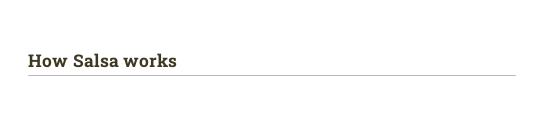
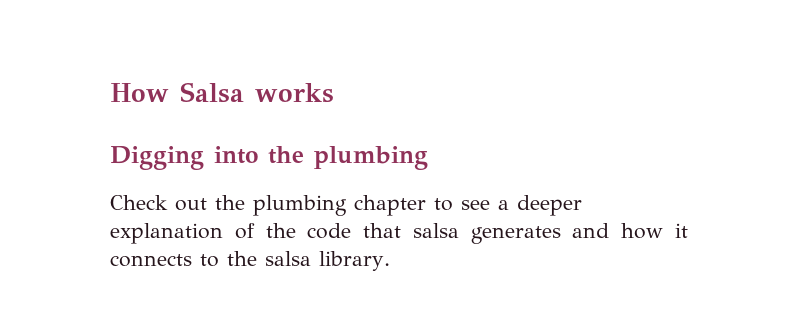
+ Digging into the plumbing
+ Check out the plumbing chapter to see a deeper explanation of the code that salsa generates and how it connects to the salsa library.

